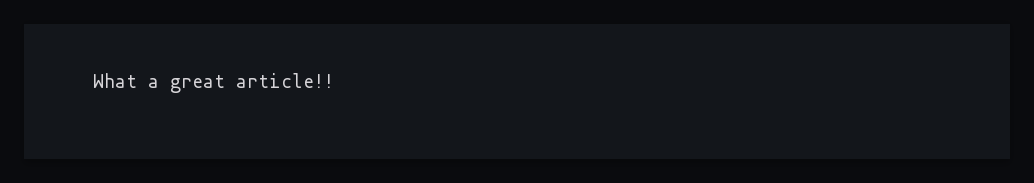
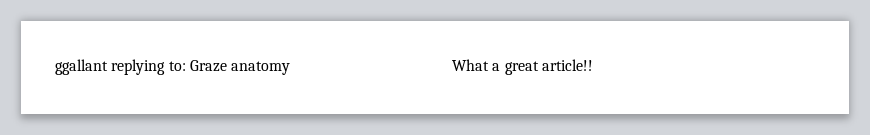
+ ggallant replying to: Graze anatomy

